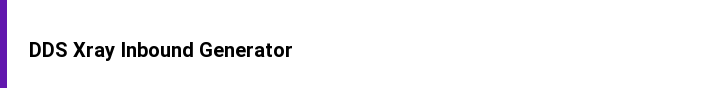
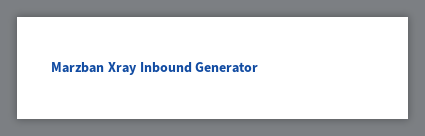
- DDS Xray Inbound Generator
+ Marzban Xray Inbound Generator

